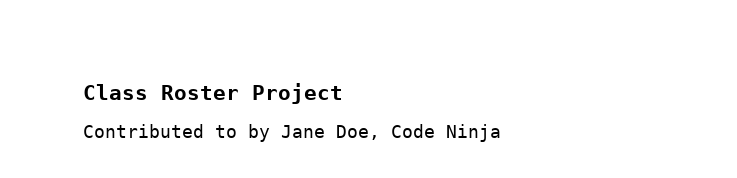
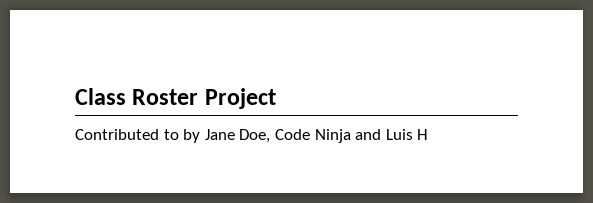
- Contributed to by Jane Doe, Code Ninja
+ Contributed to by Jane Doe, Code Ninja and Luis H

